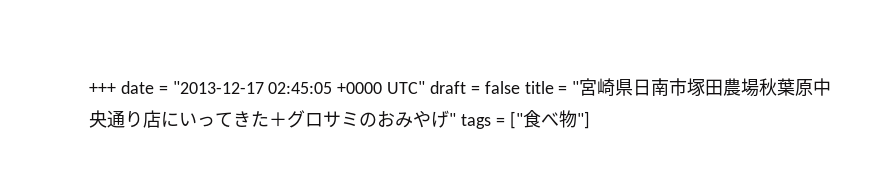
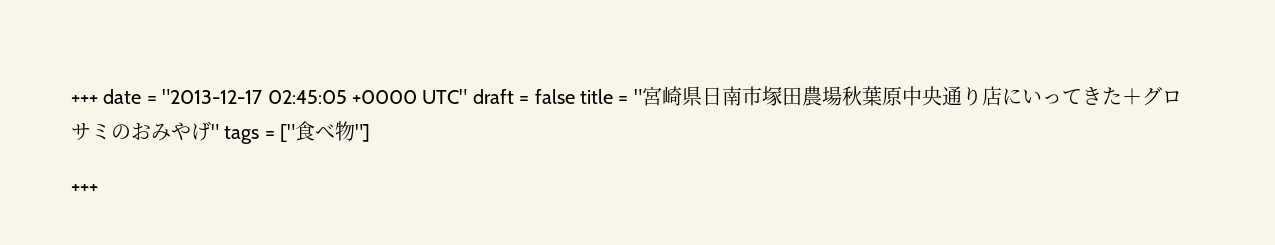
  +++ date = "2013-12-17 02:45:05 +0000 UTC" draft = false title = "宮崎県日南市塚田農場秋葉原中央通り店にいってきた＋グロサミのおみやげ" tags = ["食べ物"]
+ +++

